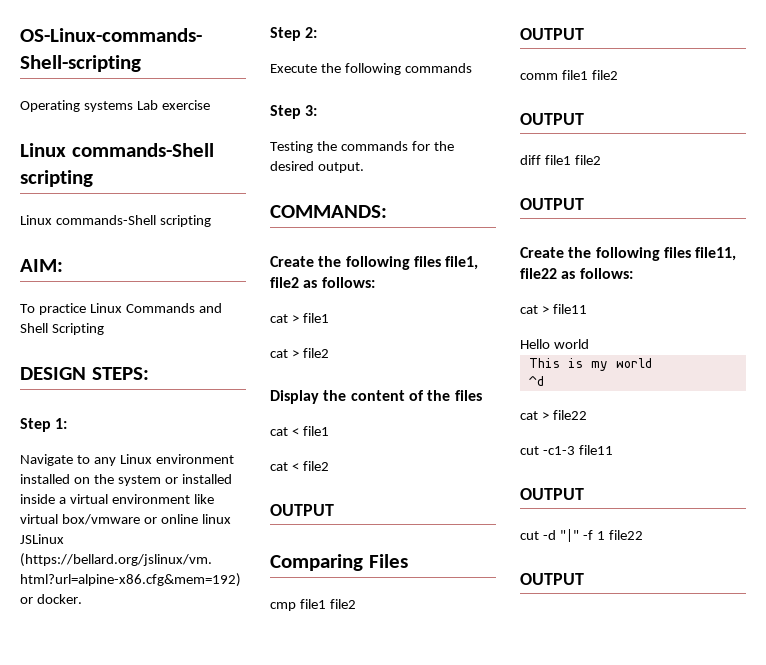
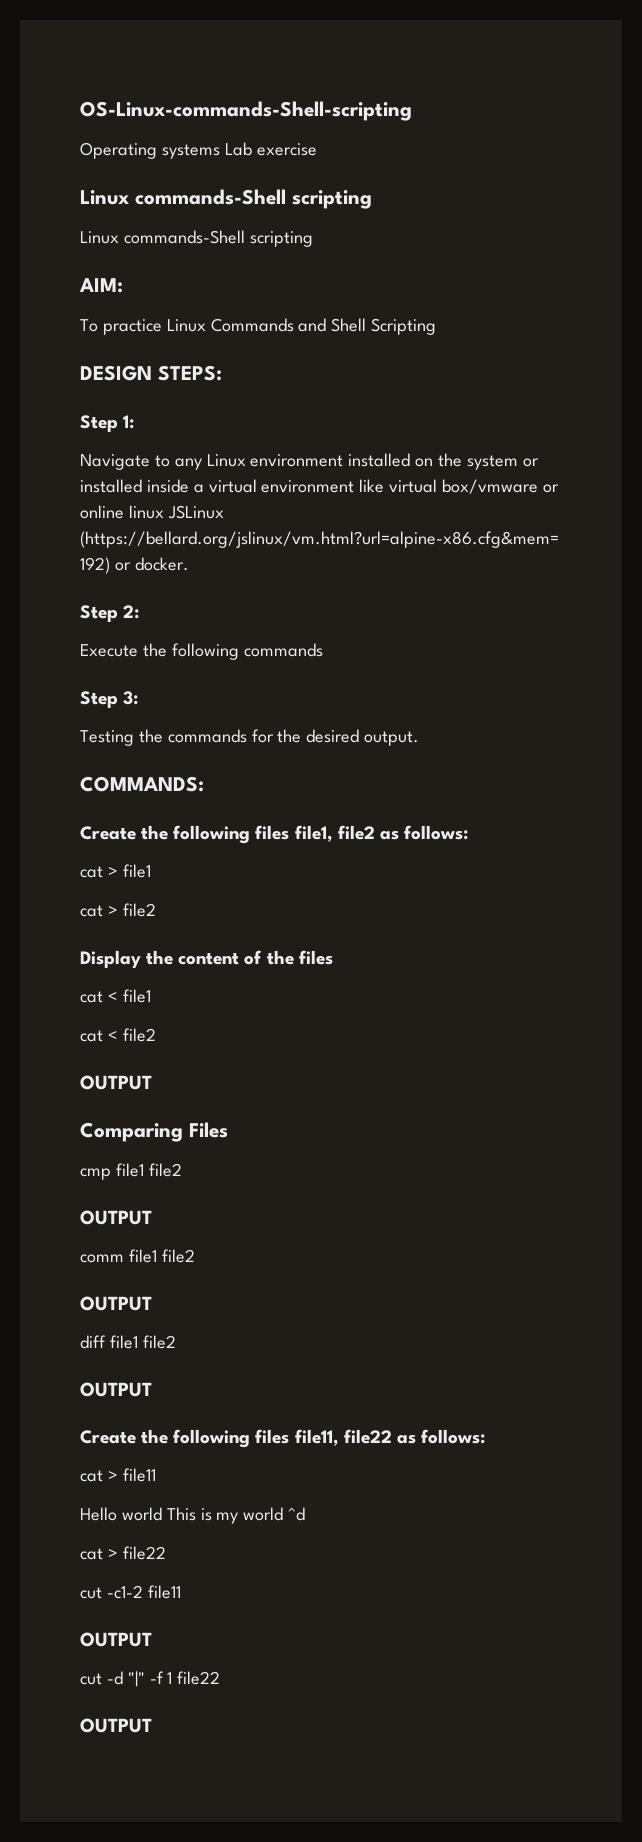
- Hello world
- This is my world
- ^d
+ Hello world This is my world ^d
- cut -c1-3 file11
+ cut -c1-2 file11

